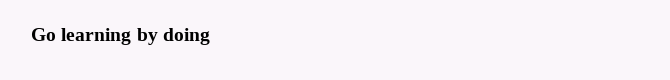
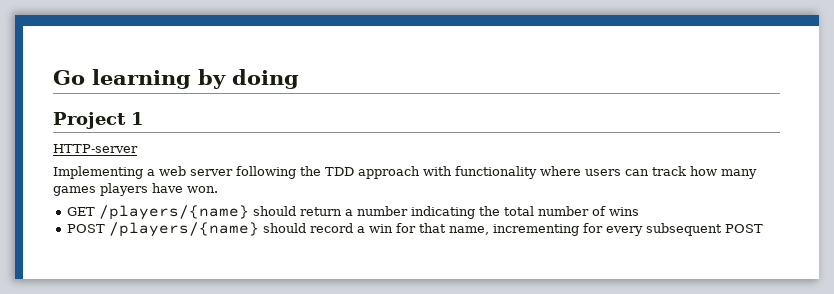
+ Project 1
+ HTTP-server
+ Implementing a web server following the TDD approach with functionality where users can track how many games players have won.
+ GET /players/{name} should return a number indicating the total number of wins
+ POST /players/{name} should record a win for that name, incrementing for every subsequent POST

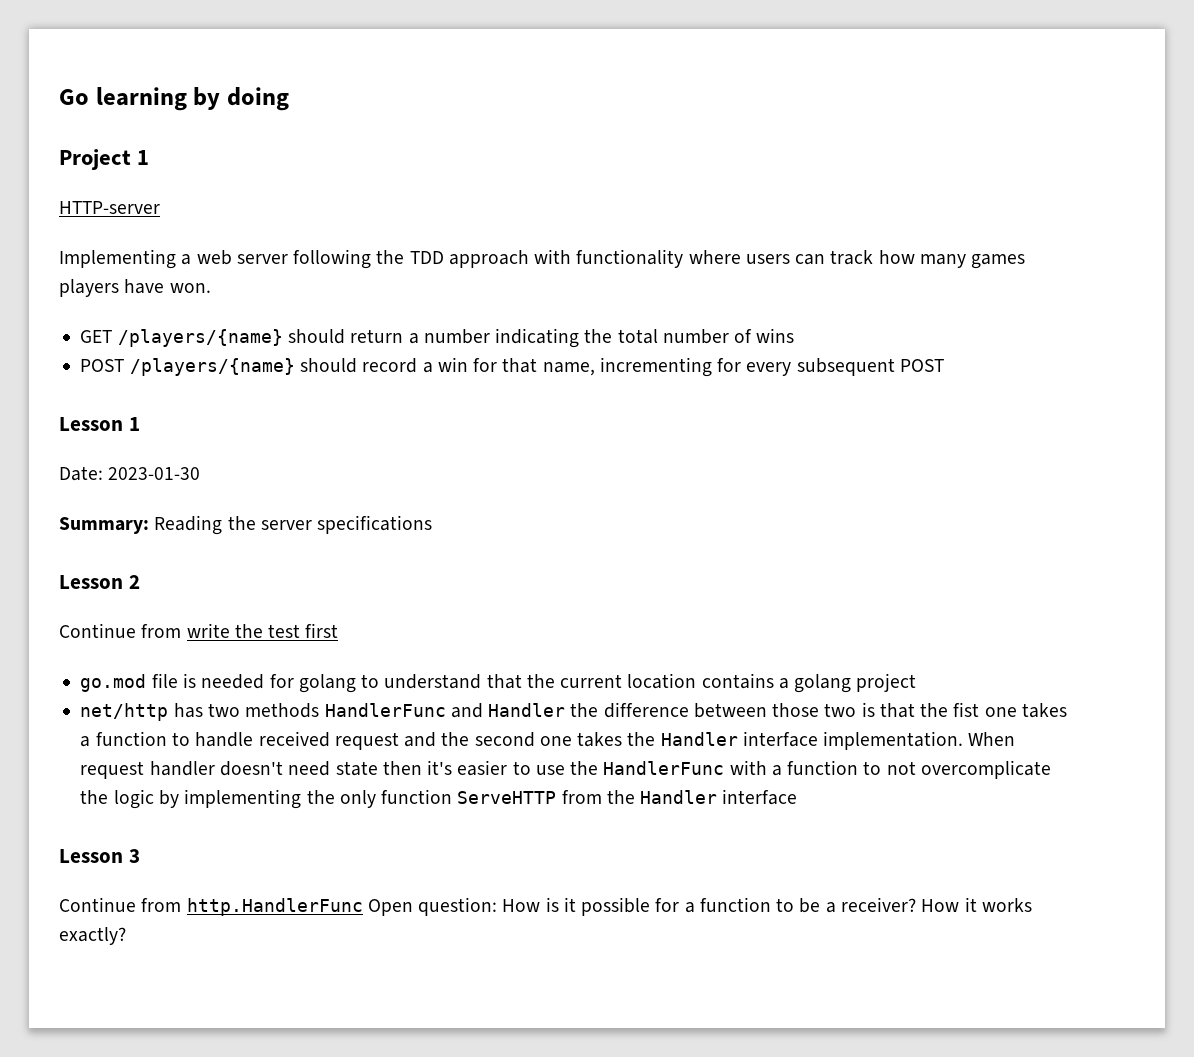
+ Lesson 1
+ Date: 2023-01-30
+ Summary: Reading the server specifications
+ Lesson 2
+ Continue from write the test first
+ go.mod file is needed for golang to understand that the current location contains a golang project
+ net/http has two methods HandlerFunc and Handler the difference between those two is that the fist one takes a function to handle received request and the second one takes the Handler interface implementation. When request handler doesn't need state then it's easier to use the HandlerFunc with a function to not overcomplicate the logic by implementing the only function ServeHTTP from the Handler interface
+ Lesson 3
+ Continue from http.HandlerFunc Open question: How is it possible for a function to be a receiver? How it works exactly?

